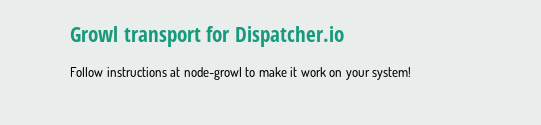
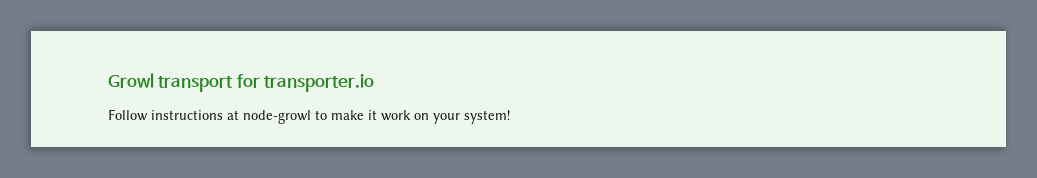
- Growl transport for Dispatcher.io
+ Growl transport for transporter.io

